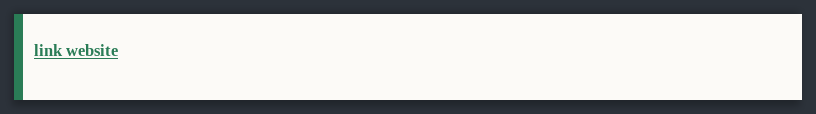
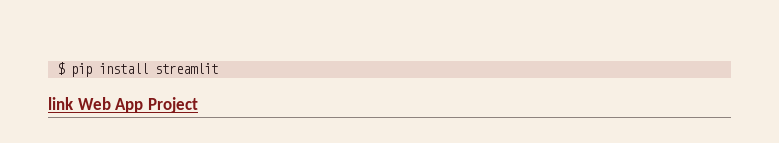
- link website
+ $ pip install streamlit
+ link Web App Project

